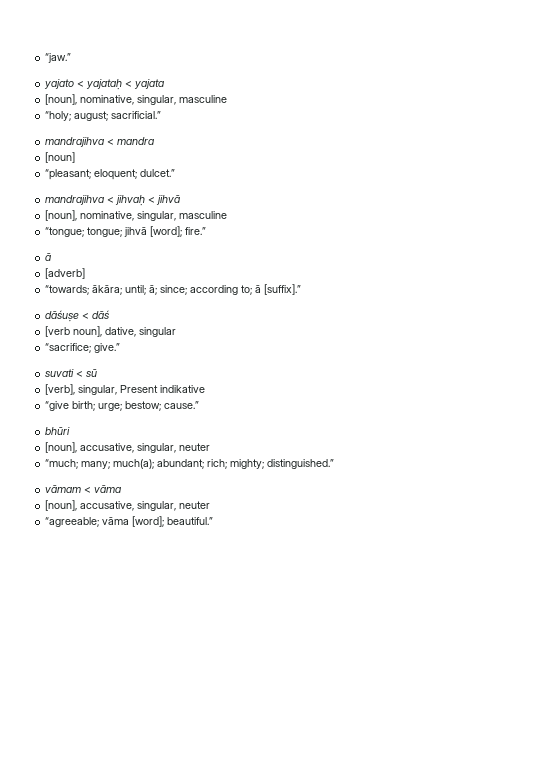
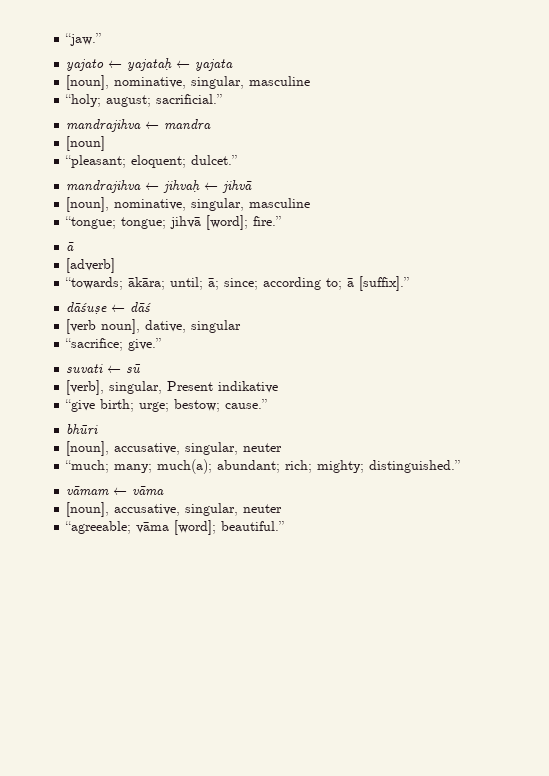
- yajato < yajataḥ < yajata
+ yajato ← yajataḥ ← yajata
- mandrajihva < mandra
+ mandrajihva ← mandra
- mandrajihva < jihvaḥ < jihvā
+ mandrajihva ← jihvaḥ ← jihvā
- dāśuṣe < dāś
+ dāśuṣe ← dāś
- suvati < sū
+ suvati ← sū
- vāmam < vāma
+ vāmam ← vāma

